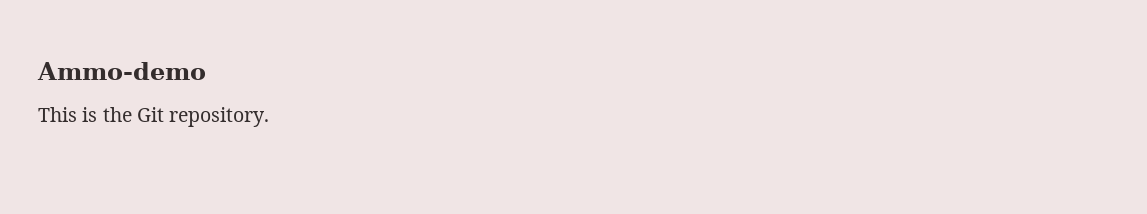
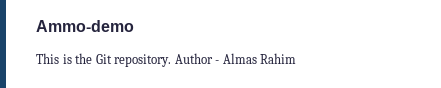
+ Author - Almas Rahim

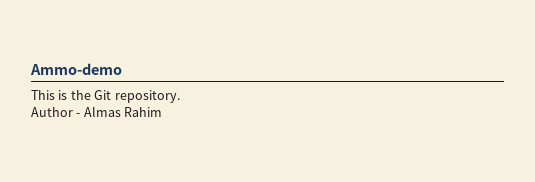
- This is the Git repository. Author - Almas Rahim
+ This is the Git repository.
+ Author - Almas Rahim

